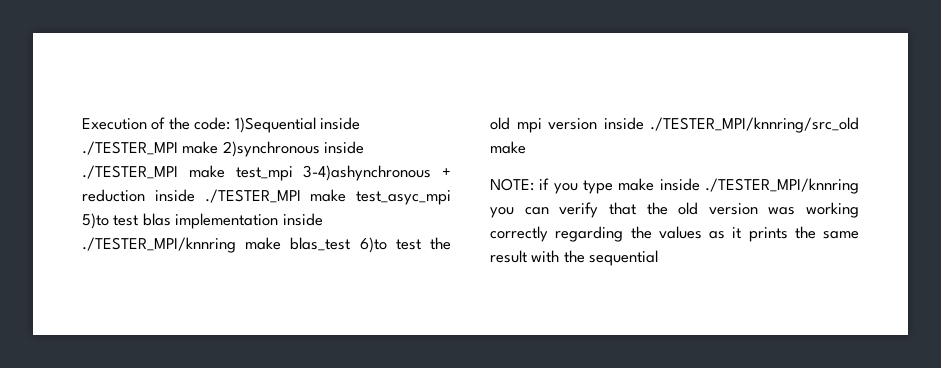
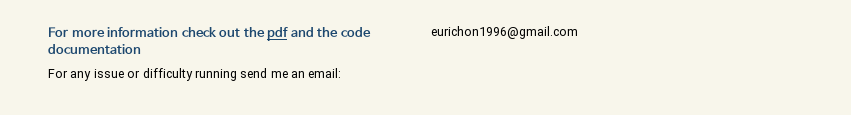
- Execution of the code: 1)Sequential inside ./TESTER_MPI make 2)synchronous inside ./TESTER_MPI make test_mpi 3-4)ashynchronous + reduction inside ./TESTER_MPI make test_asyc_mpi 5)to test blas implementation inside ./TESTER_MPI/knnring make blas_test 6)to test the old mpi version inside ./TESTER_MPI/knnring/src_old make
- NOTE: if you type make inside ./TESTER_MPI/knnring you can verify that the old version was working correctly regarding the values as it prints the same result with the sequential
+ For more information check out the pdf and the code documentation
+ For any issue or difficulty running send me an email: eurichon1996@gmail.com

